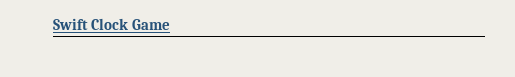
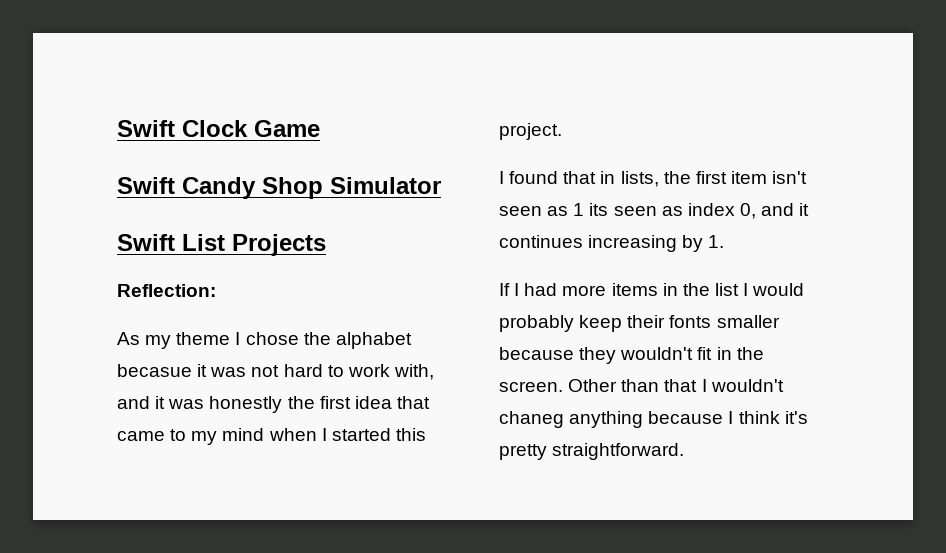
+ Swift Candy Shop Simulator
+ Swift List Projects
+ Reflection:
+ As my theme I chose the alphabet becasue it was not hard to work with, and it was honestly the first idea that came to my mind when I started this project.
+ I found that in lists, the first item isn't seen as 1 its seen as index 0, and it continues increasing by 1.
+ If I had more items in the list I would probably keep their fonts smaller because they wouldn't fit in the screen. Other than that I wouldn't chaneg anything because I think it's pretty straightforward.

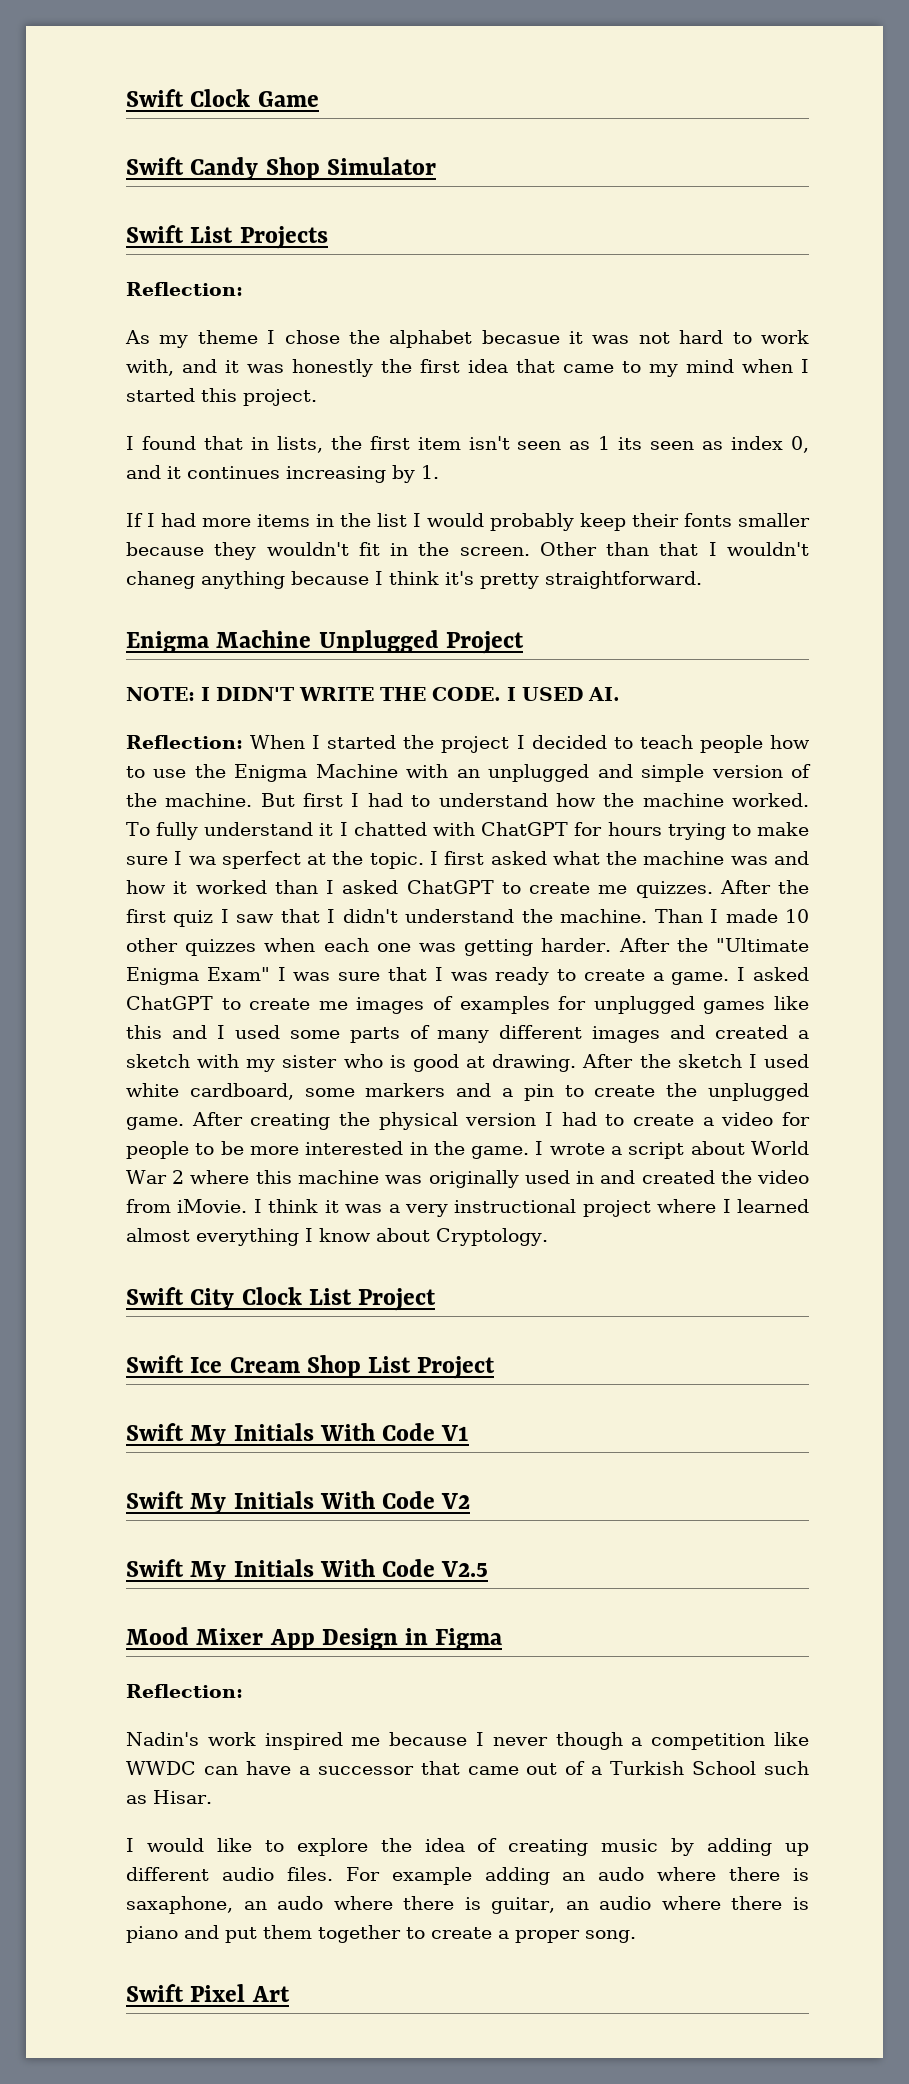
+ Enigma Machine Unplugged Project
+ NOTE: I DIDN'T WRITE THE CODE. I USED AI.
+ Reflection: When I started the project I decided to teach people how to use the Enigma Machine with an unplugged and simple version of the machine. But first I had to understand how the machine worked. To fully understand it I chatted with ChatGPT for hours trying to make sure I wa sperfect at the topic. I first asked what the machine was and how it worked than I asked ChatGPT to create me quizzes. After the first quiz I saw that I didn't understand the machine. Than I made 10 other quizzes when each one was getting harder. After the "Ultimate Enigma Exam" I was sure that I was ready to create a game. I asked ChatGPT to create me images of examples for unplugged games like this and I used some parts of many different images and created a sketch with my sister who is good at drawing. After the sketch I used white cardboard, some markers and a pin to create the unplugged game. After creating the physical version I had to create a video for people to be more interested in the game. I wrote a script about World War 2 where this machine was originally used in and created the video from iMovie. I think it was a very instructional project where I learned almost everything I know about Cryptology.
+ Swift City Clock List Project
+ Swift Ice Cream Shop List Project
+ Swift My Initials With Code V1
+ Swift My Initials With Code V2
+ Swift My Initials With Code V2.5
+ Mood Mixer App Design in Figma
+ Reflection:
+ Nadin's work inspired me because I never though a competition like WWDC can have a successor that came out of a Turkish School such as Hisar.
+ I would like to explore the idea of creating music by adding up different audio files. For example adding an audo where there is saxaphone, an audo where there is guitar, an audio where there is piano and put them together to create a proper song.
+ Swift Pixel Art

